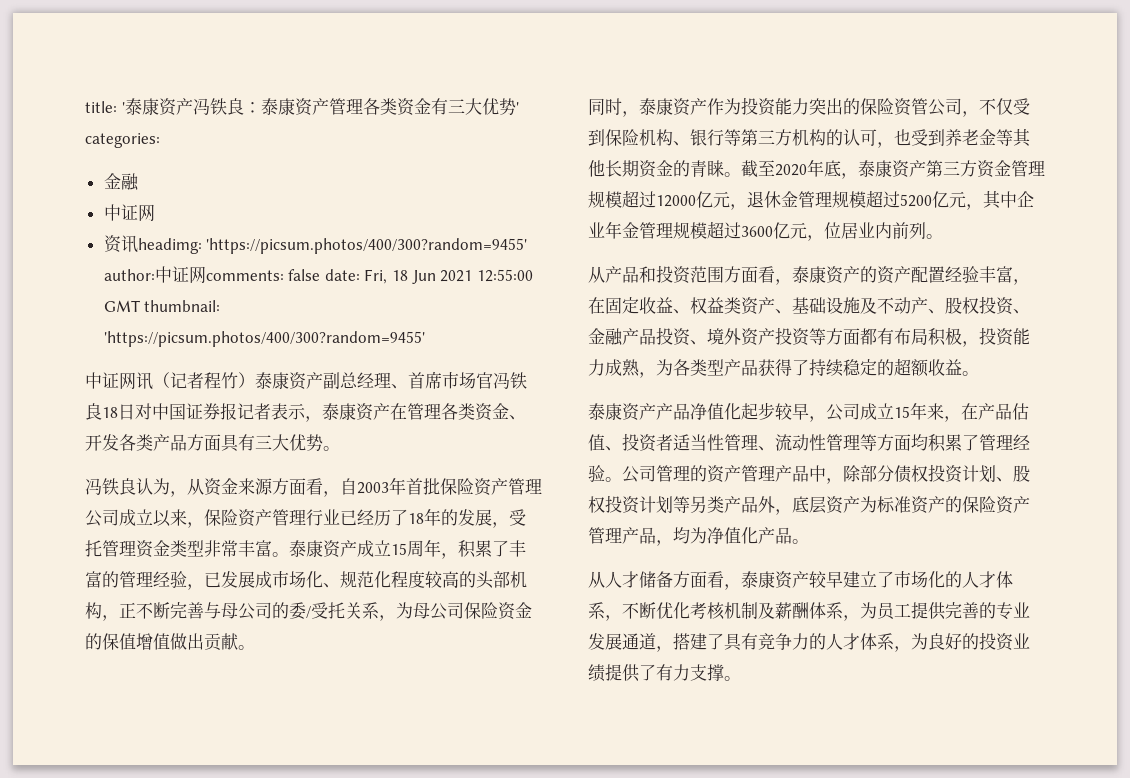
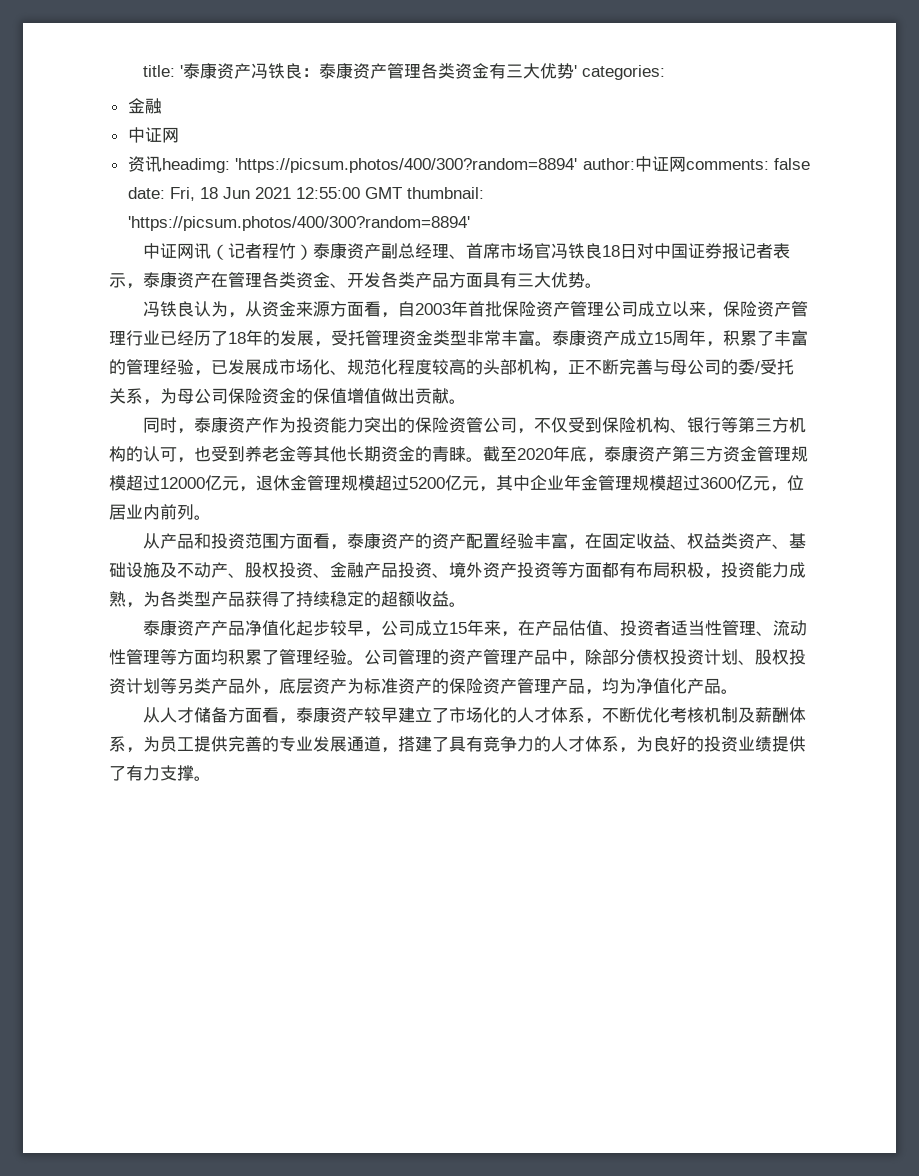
- 资讯headimg: 'https://picsum.photos/400/300?random=9455' author:中证网comments: false date: Fri, 18 Jun 2021 12:55:00 GMT thumbnail: 'https://picsum.photos/400/300?random=9455'
+ 资讯headimg: 'https://picsum.photos/400/300?random=8894' author:中证网comments: false date: Fri, 18 Jun 2021 12:55:00 GMT thumbnail: 'https://picsum.photos/400/300?random=8894'

